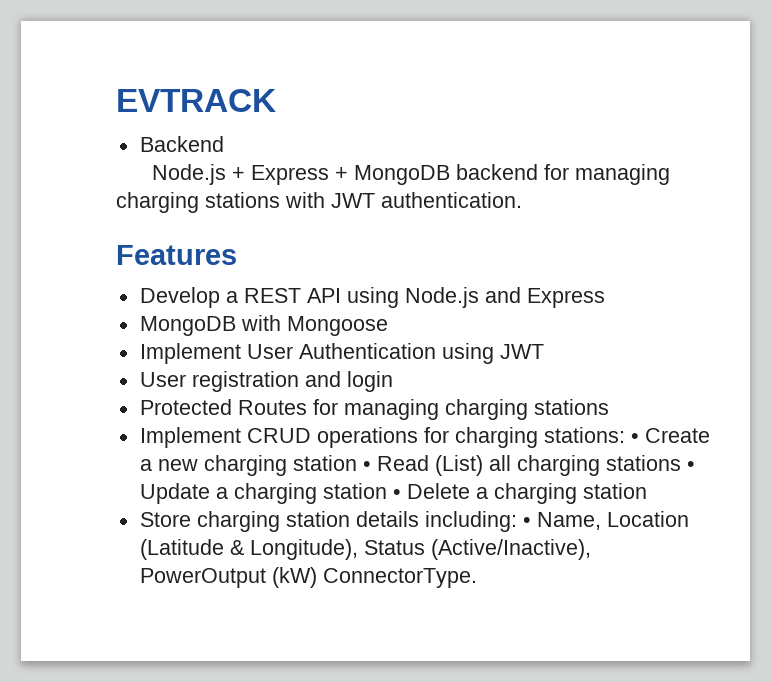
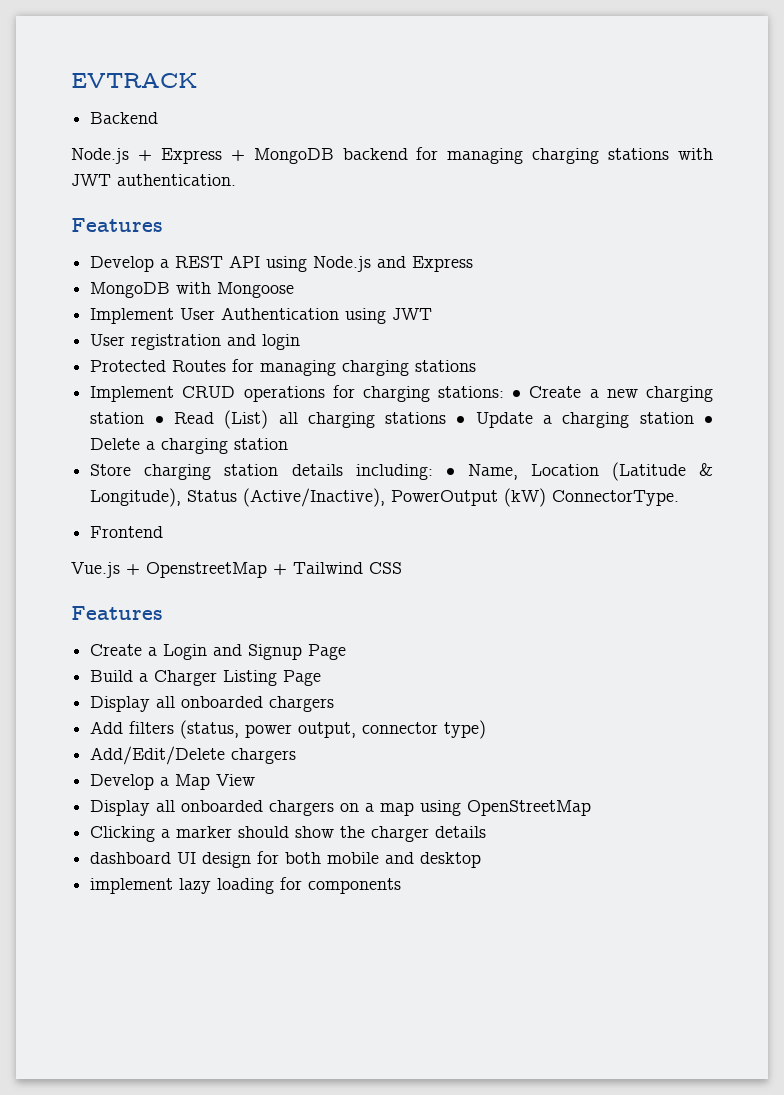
+ Frontend
+ Vue.js + OpenstreetMap + Tailwind CSS
+ Features
+ Create a Login and Signup Page
+ Build a Charger Listing Page
+ Display all onboarded chargers
+ Add filters (status, power output, connector type)
+ Add/Edit/Delete chargers
+ Develop a Map View
+ Display all onboarded chargers on a map using OpenStreetMap
+ Clicking a marker should show the charger details
+ dashboard UI design for both mobile and desktop
+ implement lazy loading for components

